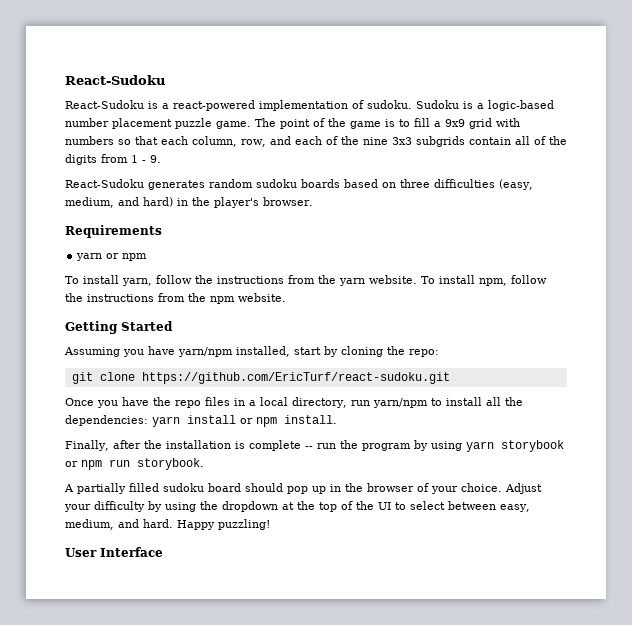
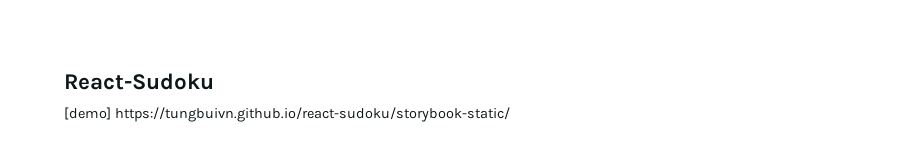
- React-Sudoku is a react-powered implementation of sudoku. Sudoku is a logic-based number placement puzzle game. The point of the game is to fill a 9x9 grid with numbers so that each column, row, and each of the nine 3x3 subgrids contain all of the digits from 1 - 9.
- React-Sudoku generates random sudoku boards based on three difficulties (easy, medium, and hard) in the player's browser.
- Requirements
- yarn or npm
- To install yarn, follow the instructions from the yarn website. To install npm, follow the instructions from the npm website.
- Getting Started
- Assuming you have yarn/npm installed, start by cloning the repo:
- git clone https://github.com/EricTurf/react-sudoku.git
- Once you have the repo files in a local directory, run yarn/npm to install all the dependencies: yarn install or npm install.
- Finally, after the installation is complete -- run the program by using yarn storybook or npm run storybook.
- A partially filled sudoku board should pop up in the browser of your choice. Adjust your difficulty by using the dropdown at the top of the UI to select between easy, medium, and hard. Happy puzzling!
- User Interface
+ [demo] https://tungbuivn.github.io/react-sudoku/storybook-static/

